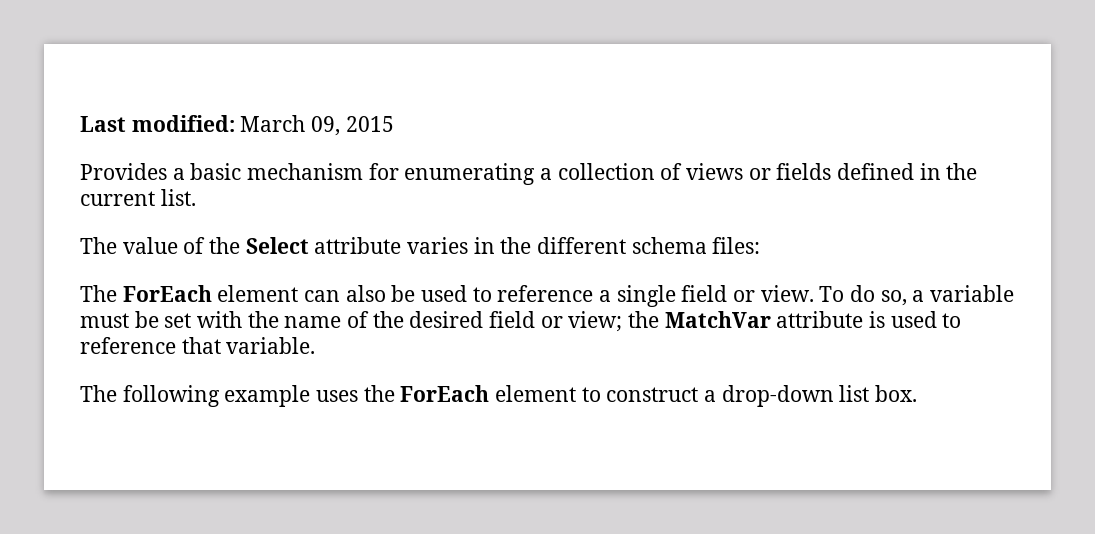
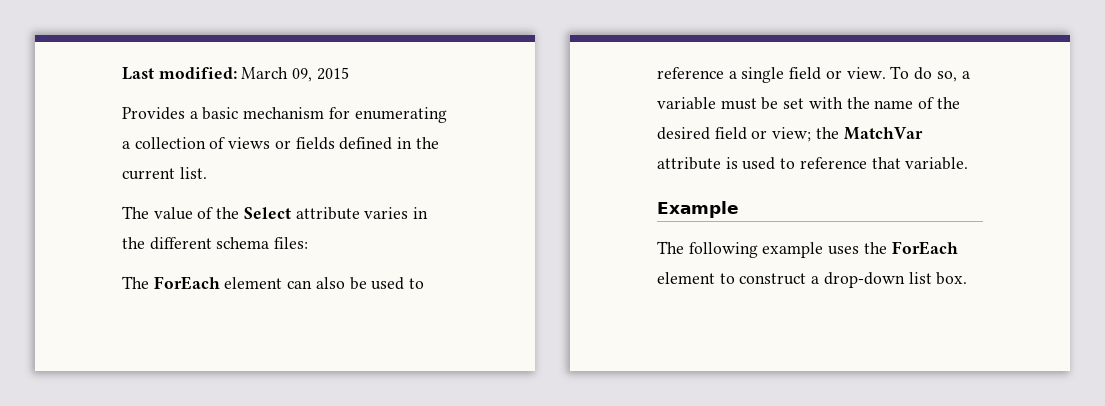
+ Example

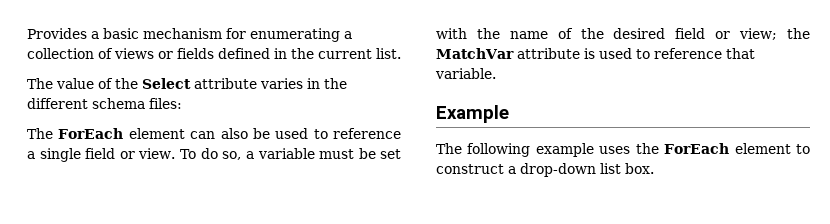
- Last modified: March 09, 2015

